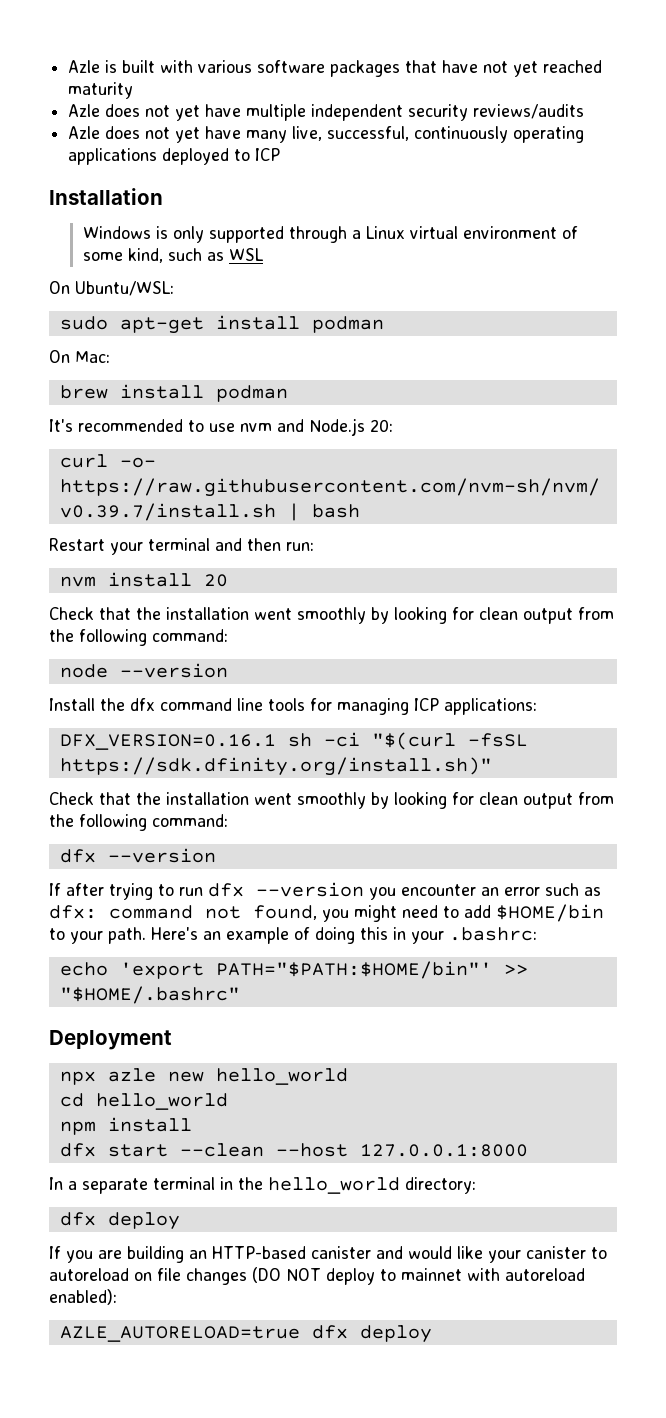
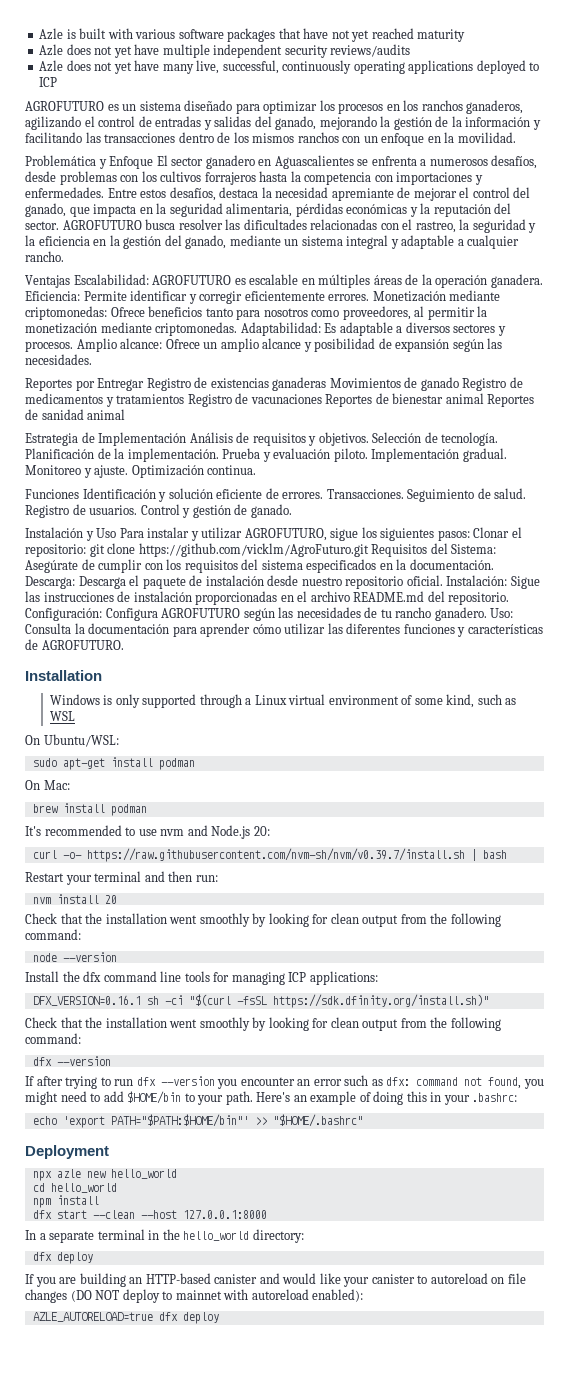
+ AGROFUTURO es un sistema diseñado para optimizar los procesos en los ranchos ganaderos, agilizando el control de entradas y salidas del ganado, mejorando la gestión de la información y facilitando las transacciones dentro de los mismos ranchos con un enfoque en la movilidad.
+ Problemática y Enfoque El sector ganadero en Aguascalientes se enfrenta a numerosos desafíos, desde problemas con los cultivos forrajeros hasta la competencia con importaciones y enfermedades. Entre estos desafíos, destaca la necesidad apremiante de mejorar el control del ganado, que impacta en la seguridad alimentaria, pérdidas económicas y la reputación del sector. AGROFUTURO busca resolver las dificultades relacionadas con el rastreo, la seguridad y la eficiencia en la gestión del ganado, mediante un sistema integral y adaptable a cualquier rancho.
+ Ventajas Escalabilidad: AGROFUTURO es escalable en múltiples áreas de la operación ganadera. Eficiencia: Permite identificar y corregir eficientemente errores. Monetización mediante criptomonedas: Ofrece beneficios tanto para nosotros como proveedores, al permitir la monetización mediante criptomonedas. Adaptabilidad: Es adaptable a diversos sectores y procesos. Amplio alcance: Ofrece un amplio alcance y posibilidad de expansión según las necesidades.
+ Reportes por Entregar Registro de existencias ganaderas Movimientos de ganado Registro de medicamentos y tratamientos Registro de vacunaciones Reportes de bienestar animal Reportes de sanidad animal
+ Estrategia de Implementación Análisis de requisitos y objetivos. Selección de tecnología. Planificación de la implementación. Prueba y evaluación piloto. Implementación gradual. Monitoreo y ajuste. Optimización continua.
+ Funciones Identificación y solución eficiente de errores. Transacciones. Seguimiento de salud. Registro de usuarios. Control y gestión de ganado.
+ Instalación y Uso Para instalar y utilizar AGROFUTURO, sigue los siguientes pasos: Clonar el repositorio: git clone https://github.com/vicklm/AgroFuturo.git Requisitos del Sistema: Asegúrate de cumplir con los requisitos del sistema especificados en la documentación. Descarga: Descarga el paquete de instalación desde nuestro repositorio oficial. Instalación: Sigue las instrucciones de instalación proporcionadas en el archivo README.md del repositorio. Configuración: Configura AGROFUTURO según las necesidades de tu rancho ganadero. Uso: Consulta la documentación para aprender cómo utilizar las diferentes funciones y características de AGROFUTURO.

